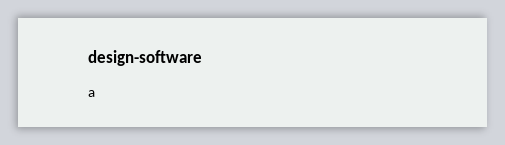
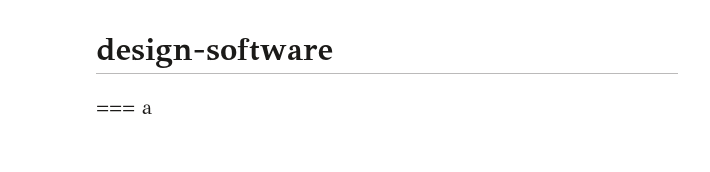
- a
+ === a

